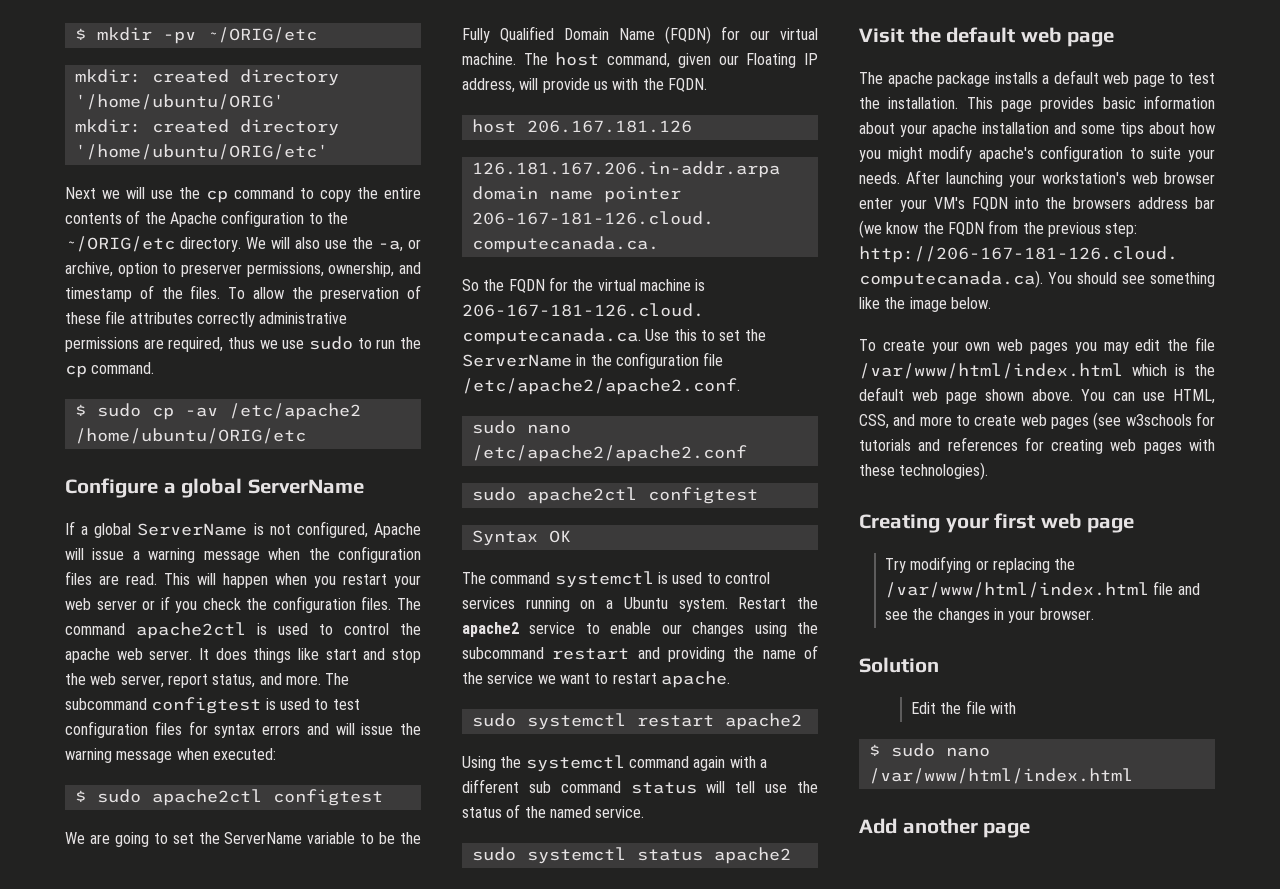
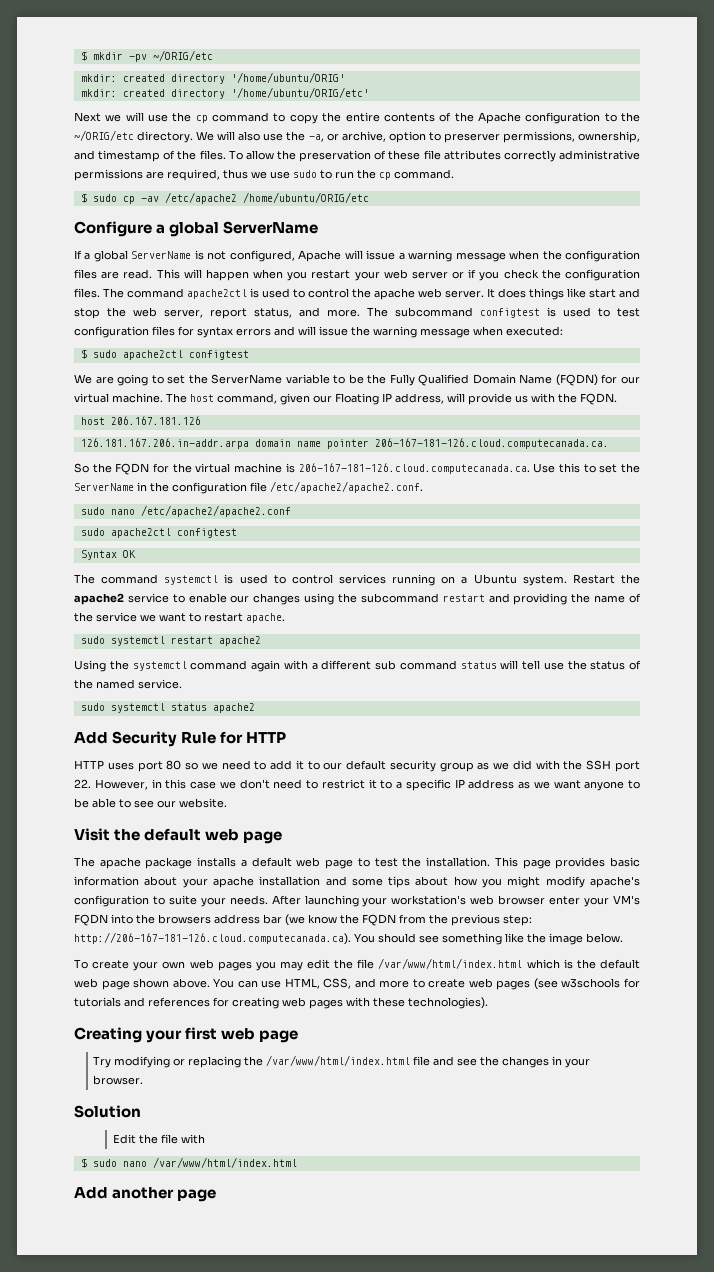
+ Add Security Rule for HTTP
+ HTTP uses port 80 so we need to add it to our default security group as we did with the SSH port 22. However, in this case we don't need to restrict it to a specific IP address as we want anyone to be able to see our website.

